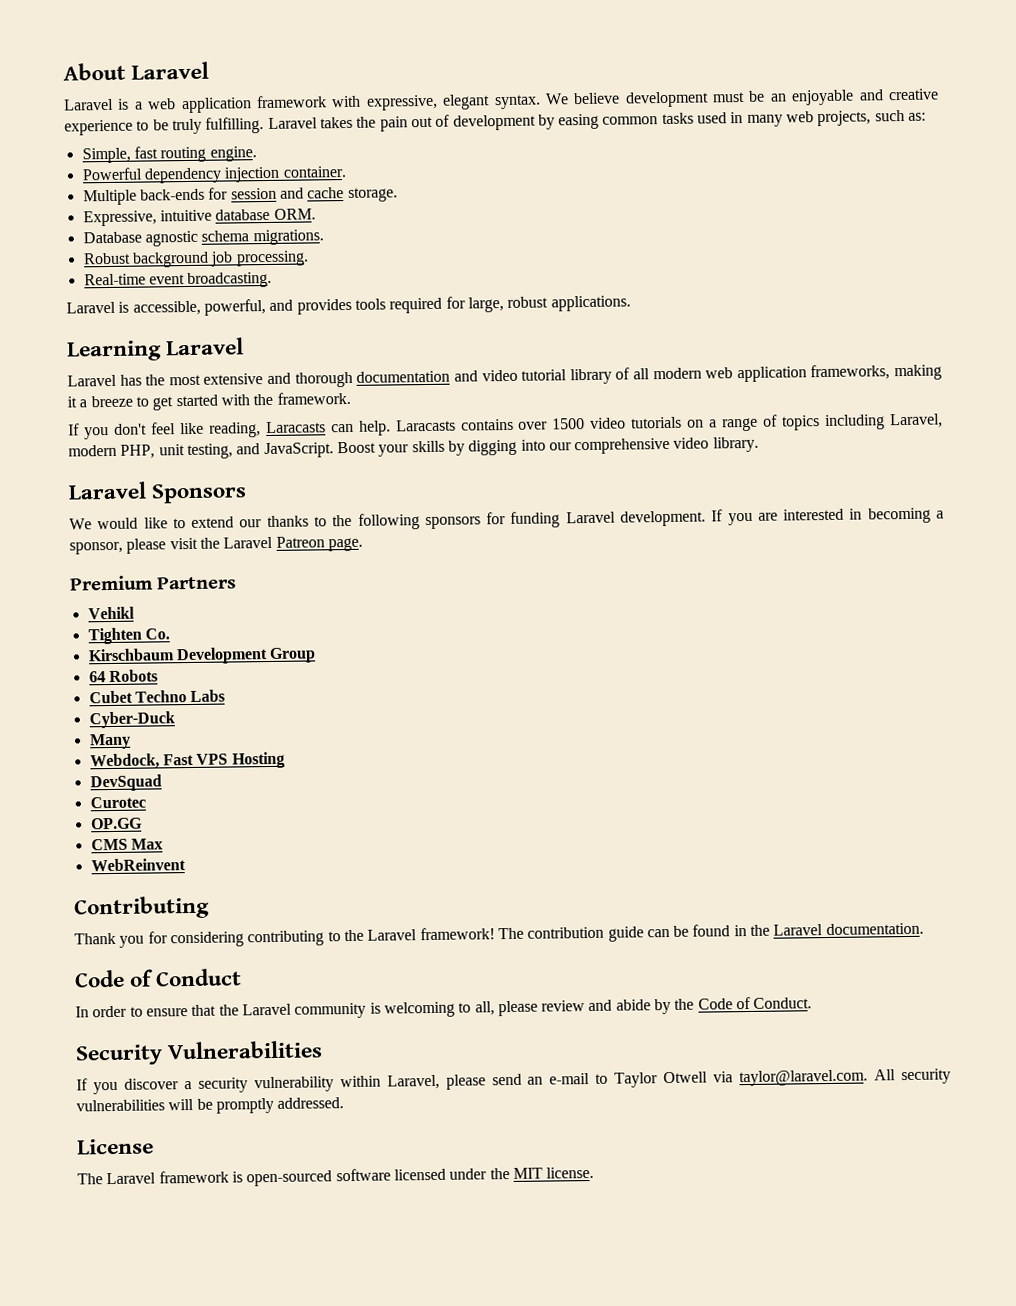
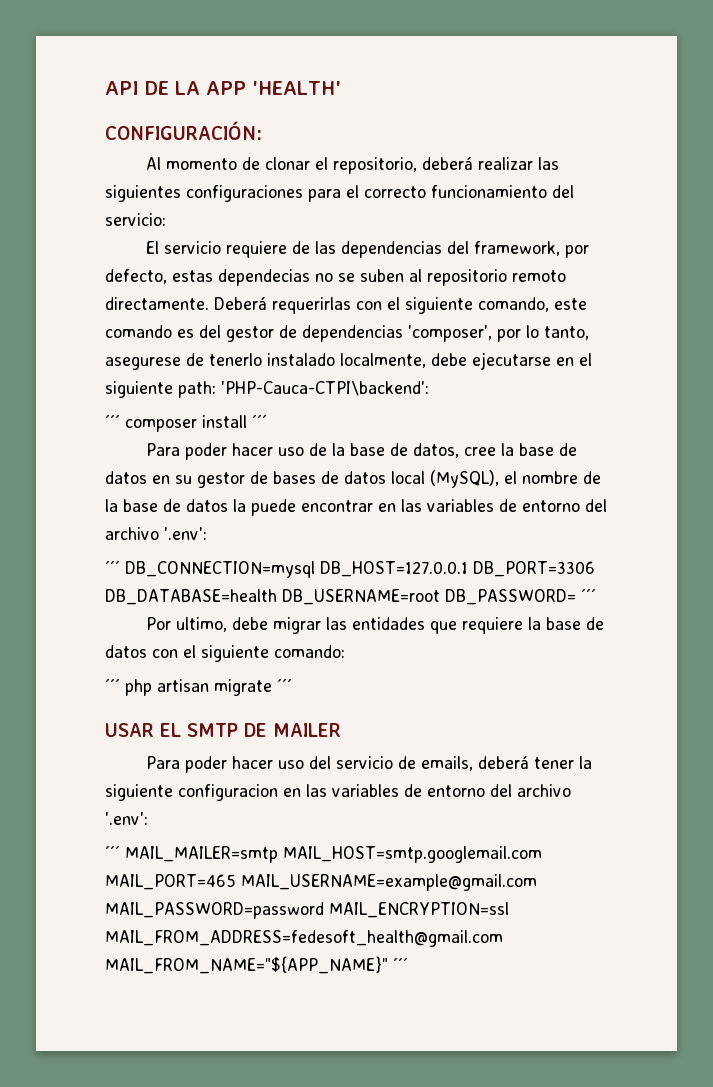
- About Laravel
- Laravel is a web application framework with expressive, elegant syntax. We believe development must be an enjoyable and creative experience to be truly fulfilling. Laravel takes the pain out of development by easing common tasks used in many web projects, such as:
- Simple, fast routing engine.
- Powerful dependency injection container.
- Multiple back-ends for session and cache storage.
- Expressive, intuitive database ORM.
- Database agnostic schema migrations.
- Robust background job processing.
- Real-time event broadcasting.
- Laravel is accessible, powerful, and provides tools required for large, robust applications.
- Learning Laravel
- Laravel has the most extensive and thorough documentation and video tutorial library of all modern web application frameworks, making it a breeze to get started with the framework.
- If you don't feel like reading, Laracasts can help. Laracasts contains over 1500 video tutorials on a range of topics including Laravel, modern PHP, unit testing, and JavaScript. Boost your skills by digging into our comprehensive video library.
- Laravel Sponsors
- We would like to extend our thanks to the following sponsors for funding Laravel development. If you are interested in becoming a sponsor, please visit the Laravel Patreon page.
- Premium Partners
- Vehikl
- Tighten Co.
- Kirschbaum Development Group
- 64 Robots
- Cubet Techno Labs
- Cyber-Duck
- Many
- Webdock, Fast VPS Hosting
- DevSquad
- Curotec
- OP.GG
- CMS Max
- WebReinvent
- Contributing
- Thank you for considering contributing to the Laravel framework! The contribution guide can be found in the Laravel documentation.
- Code of Conduct
- In order to ensure that the Laravel community is welcoming to all, please review and abide by the Code of Conduct.
- Security Vulnerabilities
- If you discover a security vulnerability within Laravel, please send an e-mail to Taylor Otwell via taylor@laravel.com. All security vulnerabilities will be promptly addressed.
- License
- The Laravel framework is open-sourced software licensed under the MIT license.
+ API DE LA APP 'HEALTH'
+ CONFIGURACIÓN:
+ Al momento de clonar el repositorio, deberá realizar las siguientes configuraciones para el correcto funcionamiento del servicio:
+ El servicio requiere de las dependencias del framework, por defecto, estas dependecias no se suben al repositorio remoto directamente. Deberá requerirlas con el siguiente comando, este comando es del gestor de dependencias 'composer', por lo tanto, asegurese de tenerlo instalado localmente, debe ejecutarse en el siguiente path: 'PHP-Cauca-CTPI\backend':
+ ´´´ composer install ´´´
+ Para poder hacer uso de la base de datos, cree la base de datos en su gestor de bases de datos local (MySQL), el nombre de la base de datos la puede encontrar en las variables de entorno del archivo '.env':
+ ´´´ DB_CONNECTION=mysql DB_HOST=127.0.0.1 DB_PORT=3306 DB_DATABASE=health DB_USERNAME=root DB_PASSWORD= ´´´
+ Por ultimo, debe migrar las entidades que requiere la base de datos con el siguiente comando:
+ ´´´ php artisan migrate ´´´
+ USAR EL SMTP DE MAILER
+ Para poder hacer uso del servicio de emails, deberá tener la siguiente configuracion en las variables de entorno del archivo '.env':
+ ´´´ MAIL_MAILER=smtp MAIL_HOST=smtp.googlemail.com MAIL_PORT=465 MAIL_USERNAME=example@gmail.com MAIL_PASSWORD=password MAIL_ENCRYPTION=ssl MAIL_FROM_ADDRESS=fedesoft_health@gmail.com MAIL_FROM_NAME="${APP_NAME}" ´´´

